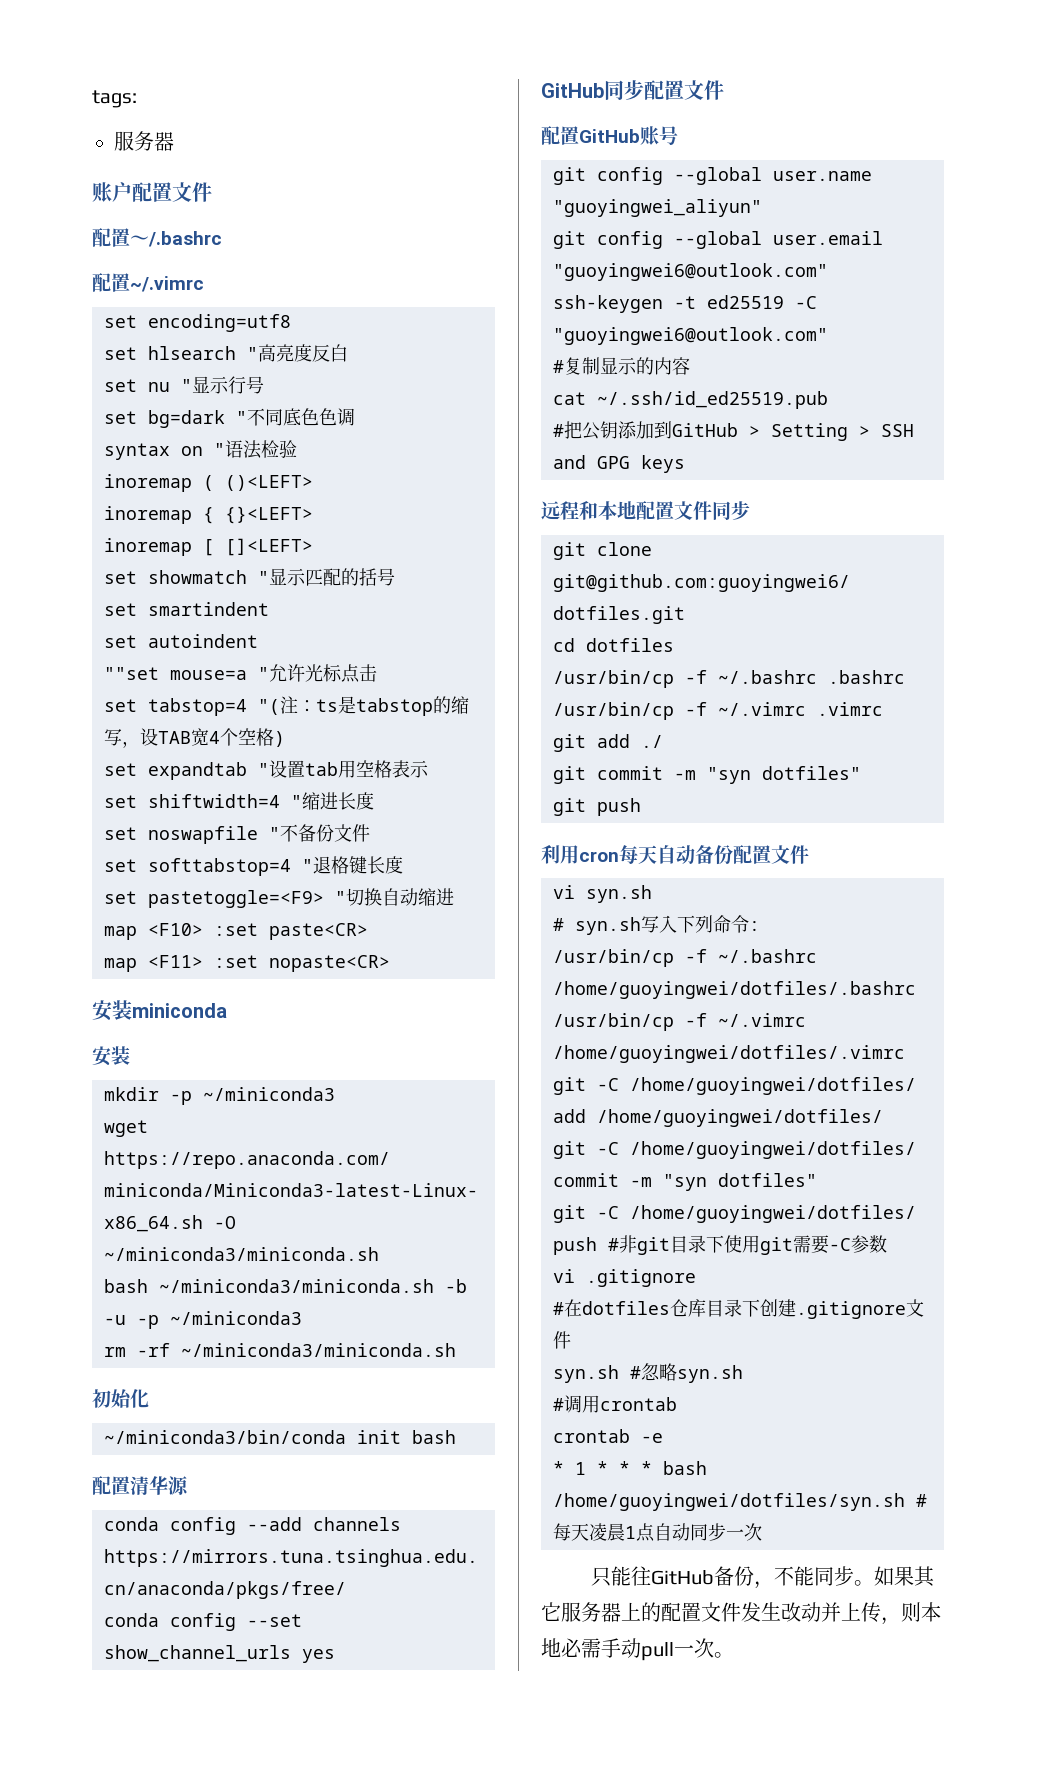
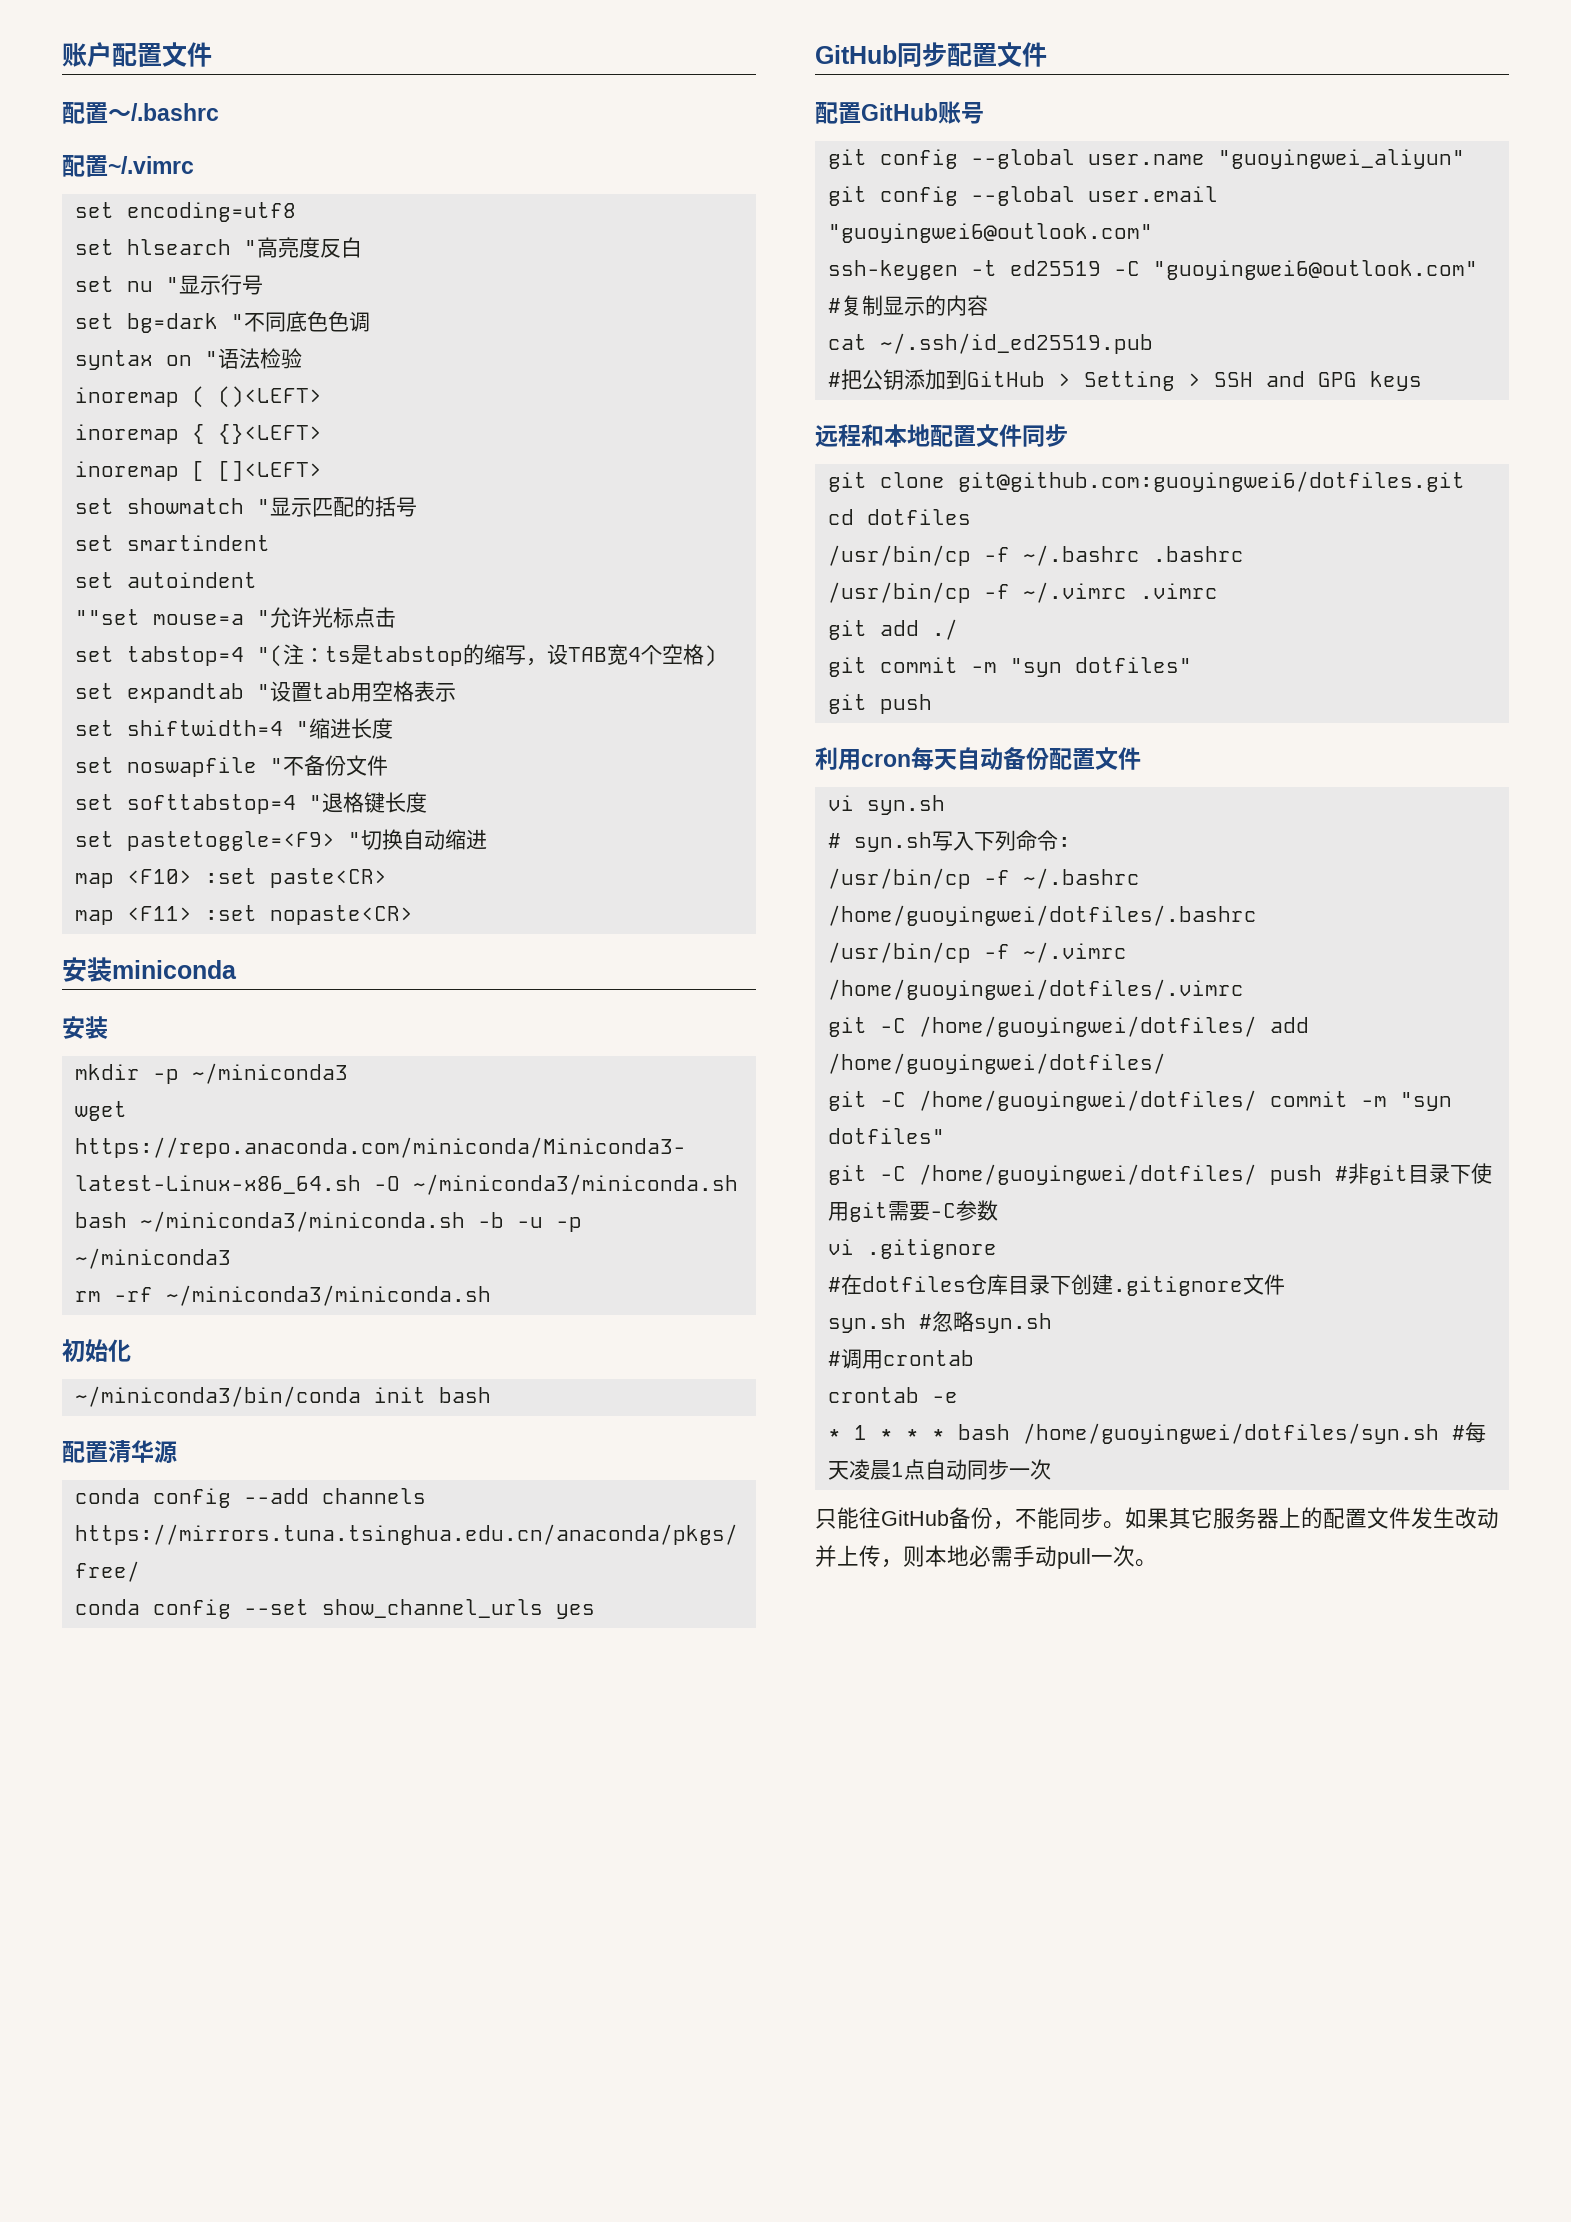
- tags:
- 服务器

